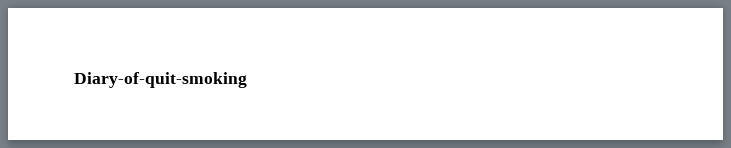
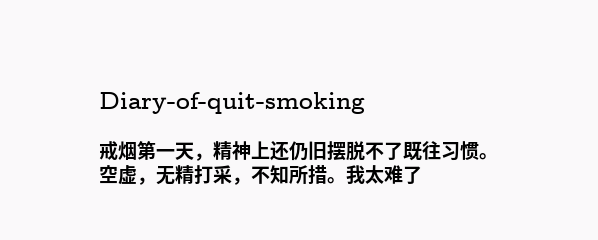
+ 戒烟第一天，精神上还仍旧摆脱不了既往习惯。空虚，无精打采，不知所措。我太难了

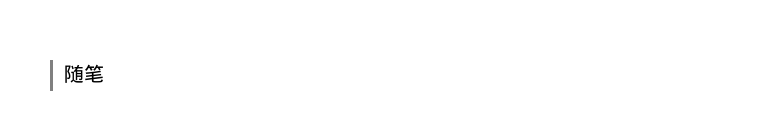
- Diary-of-quit-smoking
- 戒烟第一天，精神上还仍旧摆脱不了既往习惯。空虚，无精打采，不知所措。我太难了
+ 随笔

